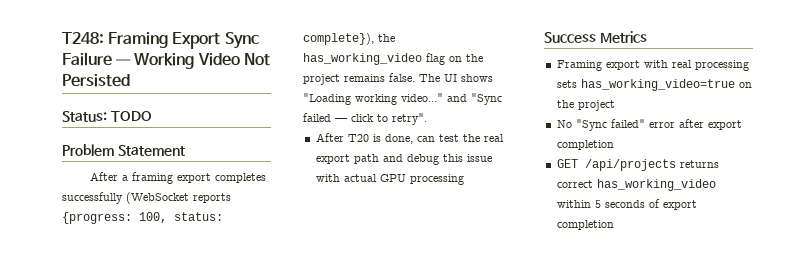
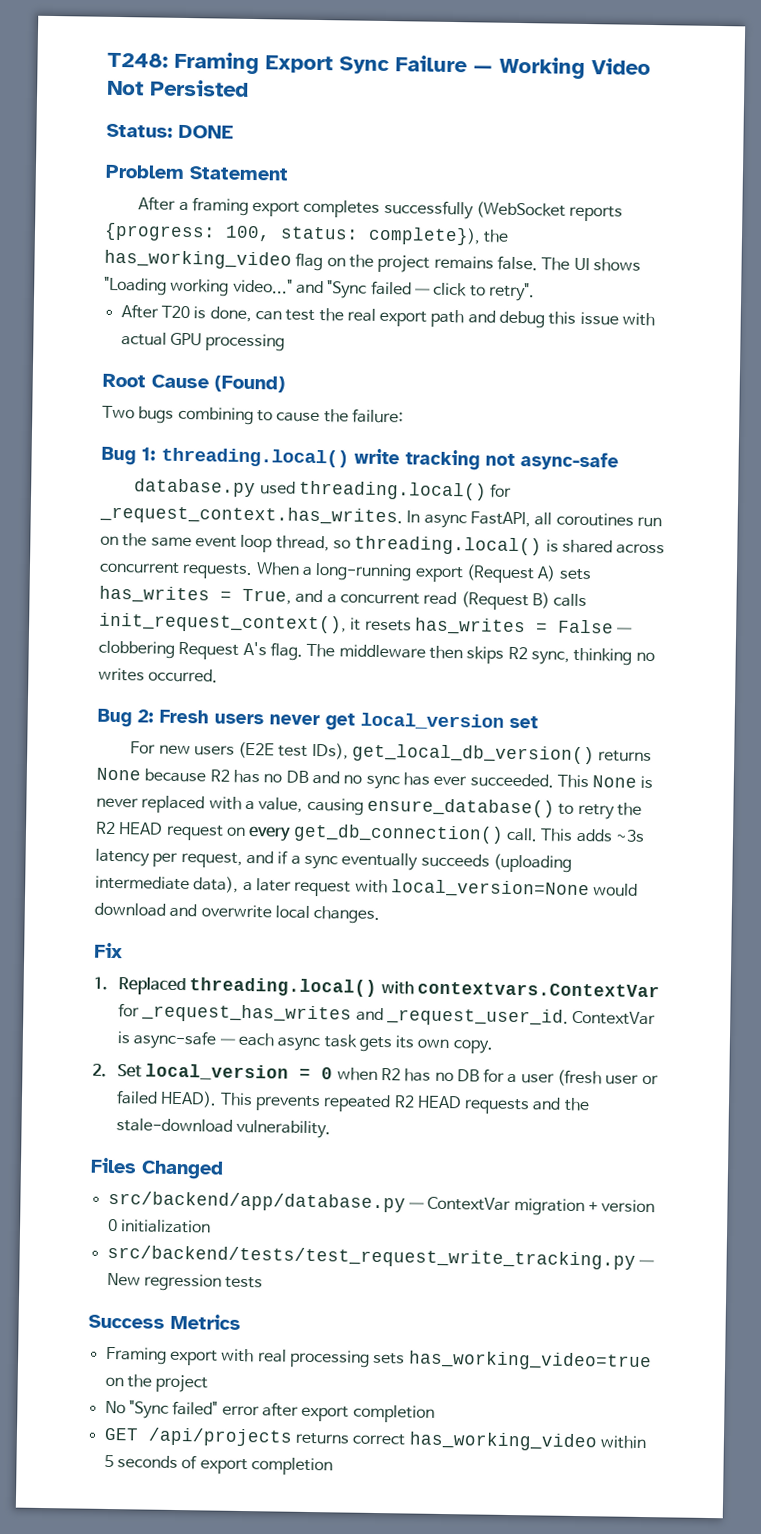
- Status: TODO
+ Status: DONE
+ Root Cause (Found)
+ Two bugs combining to cause the failure:
+ Bug 1: threading.local() write tracking not async-safe
+ database.py used threading.local() for _request_context.has_writes. In async FastAPI, all coroutines run on the same event loop thread, so threading.local() is shared across concurrent requests. When a long-running export (Request A) sets has_writes = True, and a concurrent read (Request B) calls init_request_context(), it resets has_writes = False — clobbering Request A's flag. The middleware then skips R2 sync, thinking no writes occurred.
+ Bug 2: Fresh users never get local_version set
+ For new users (E2E test IDs), get_local_db_version() returns None because R2 has no DB and no sync has ever succeeded. This None is never replaced with a value, causing ensure_database() to retry the R2 HEAD request on every get_db_connection() call. This adds ~3s latency per request, and if a sync eventually succeeds (uploading intermediate data), a later request with local_version=None would download and overwrite local changes.
+ Fix
+ 1. Replaced threading.local() with contextvars.ContextVar for _request_has_writes and _request_user_id. ContextVar is async-safe — each async task gets its own copy.
+ 2. Set local_version = 0 when R2 has no DB for a user (fresh user or failed HEAD). This prevents repeated R2 HEAD requests and the stale-download vulnerability.
+ Files Changed
+ src/backend/app/database.py — ContextVar migration + version 0 initialization
+ src/backend/tests/test_request_write_tracking.py — New regression tests

